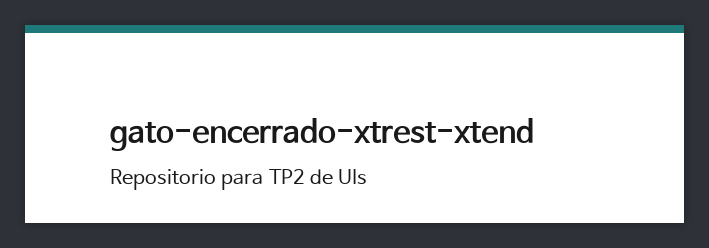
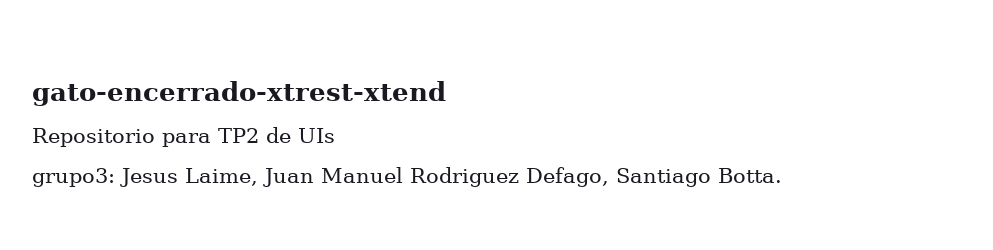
+ grupo3: Jesus Laime, Juan Manuel Rodriguez Defago, Santiago Botta.

